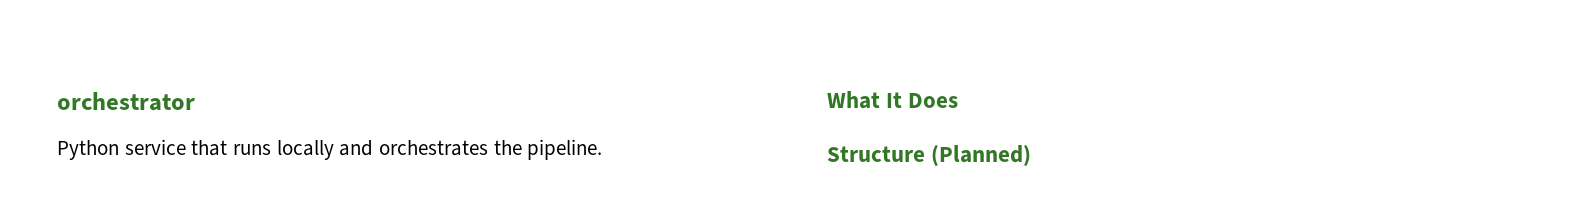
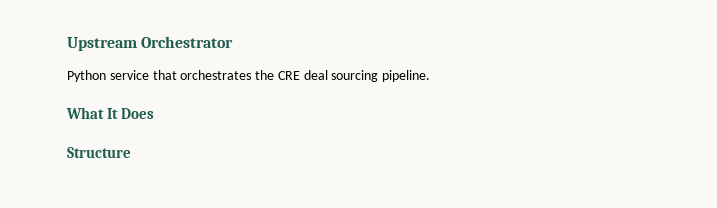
- orchestrator
+ Upstream Orchestrator
- Python service that runs locally and orchestrates the pipeline.
+ Python service that orchestrates the CRE deal sourcing pipeline.
- Structure (Planned)
+ Structure

